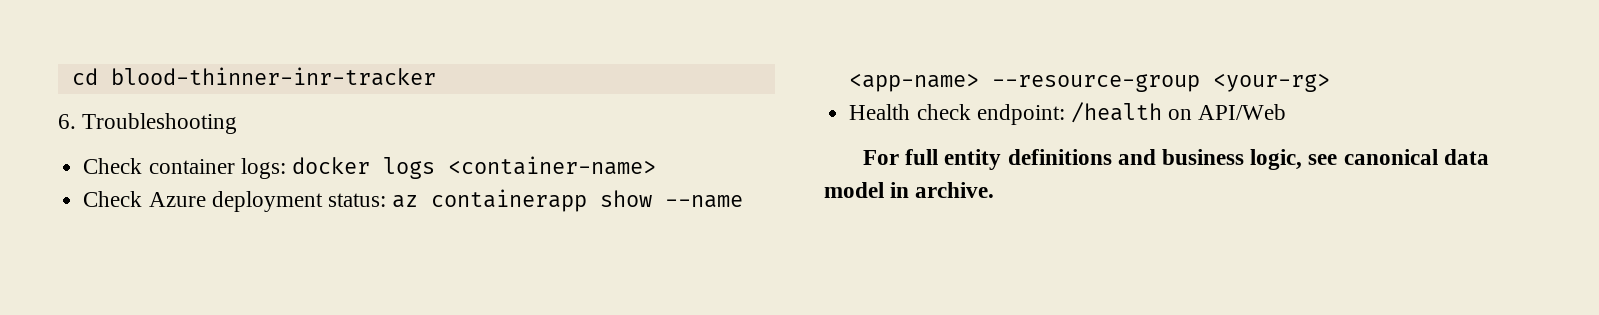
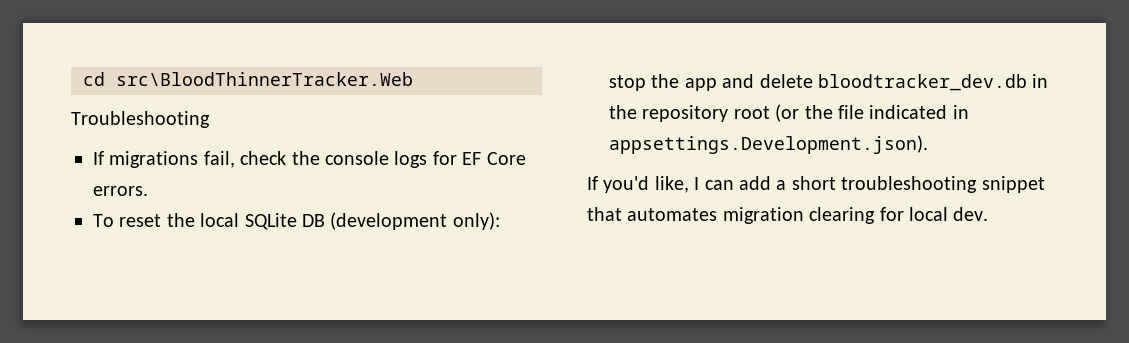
- cd blood-thinner-inr-tracker
- 6. Troubleshooting
+ cd src\BloodThinnerTracker.Web
+ Troubleshooting
- Check container logs: docker logs <container-name>
- Check Azure deployment status: az containerapp show --name <app-name> --resource-group <your-rg>
- Health check endpoint: /health on API/Web
- For full entity definitions and business logic, see canonical data model in archive.
+ If migrations fail, check the console logs for EF Core errors.
+ To reset the local SQLite DB (development only): stop the app and delete bloodtracker_dev.db in the repository root (or the file indicated in appsettings.Development.json).
+ If you'd like, I can add a short troubleshooting snippet that automates migration clearing for local dev.

